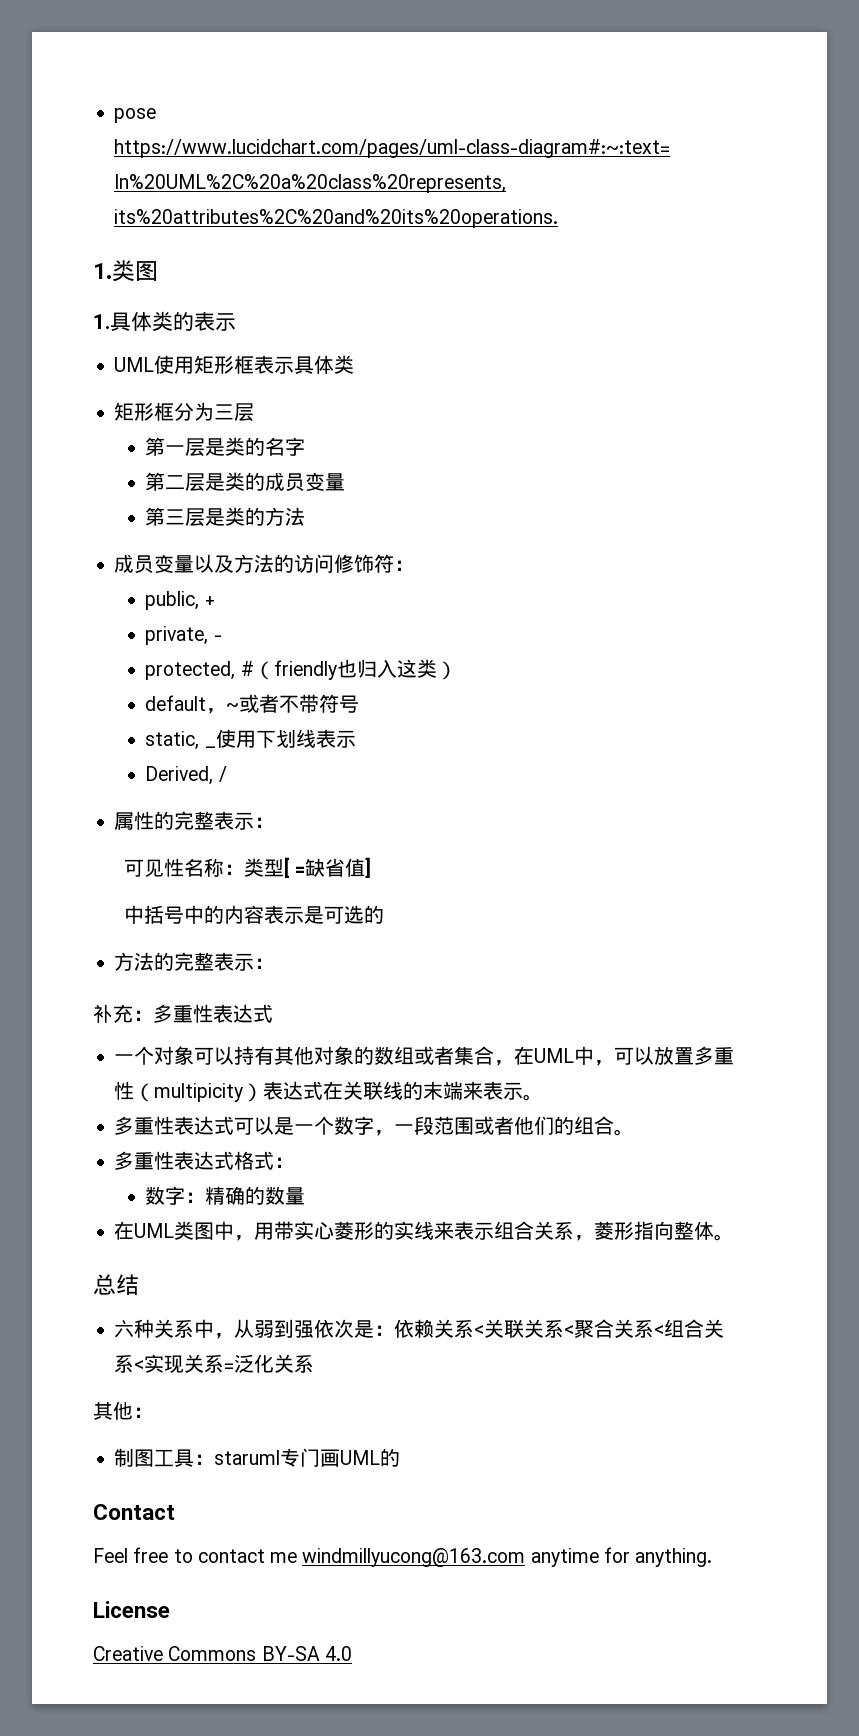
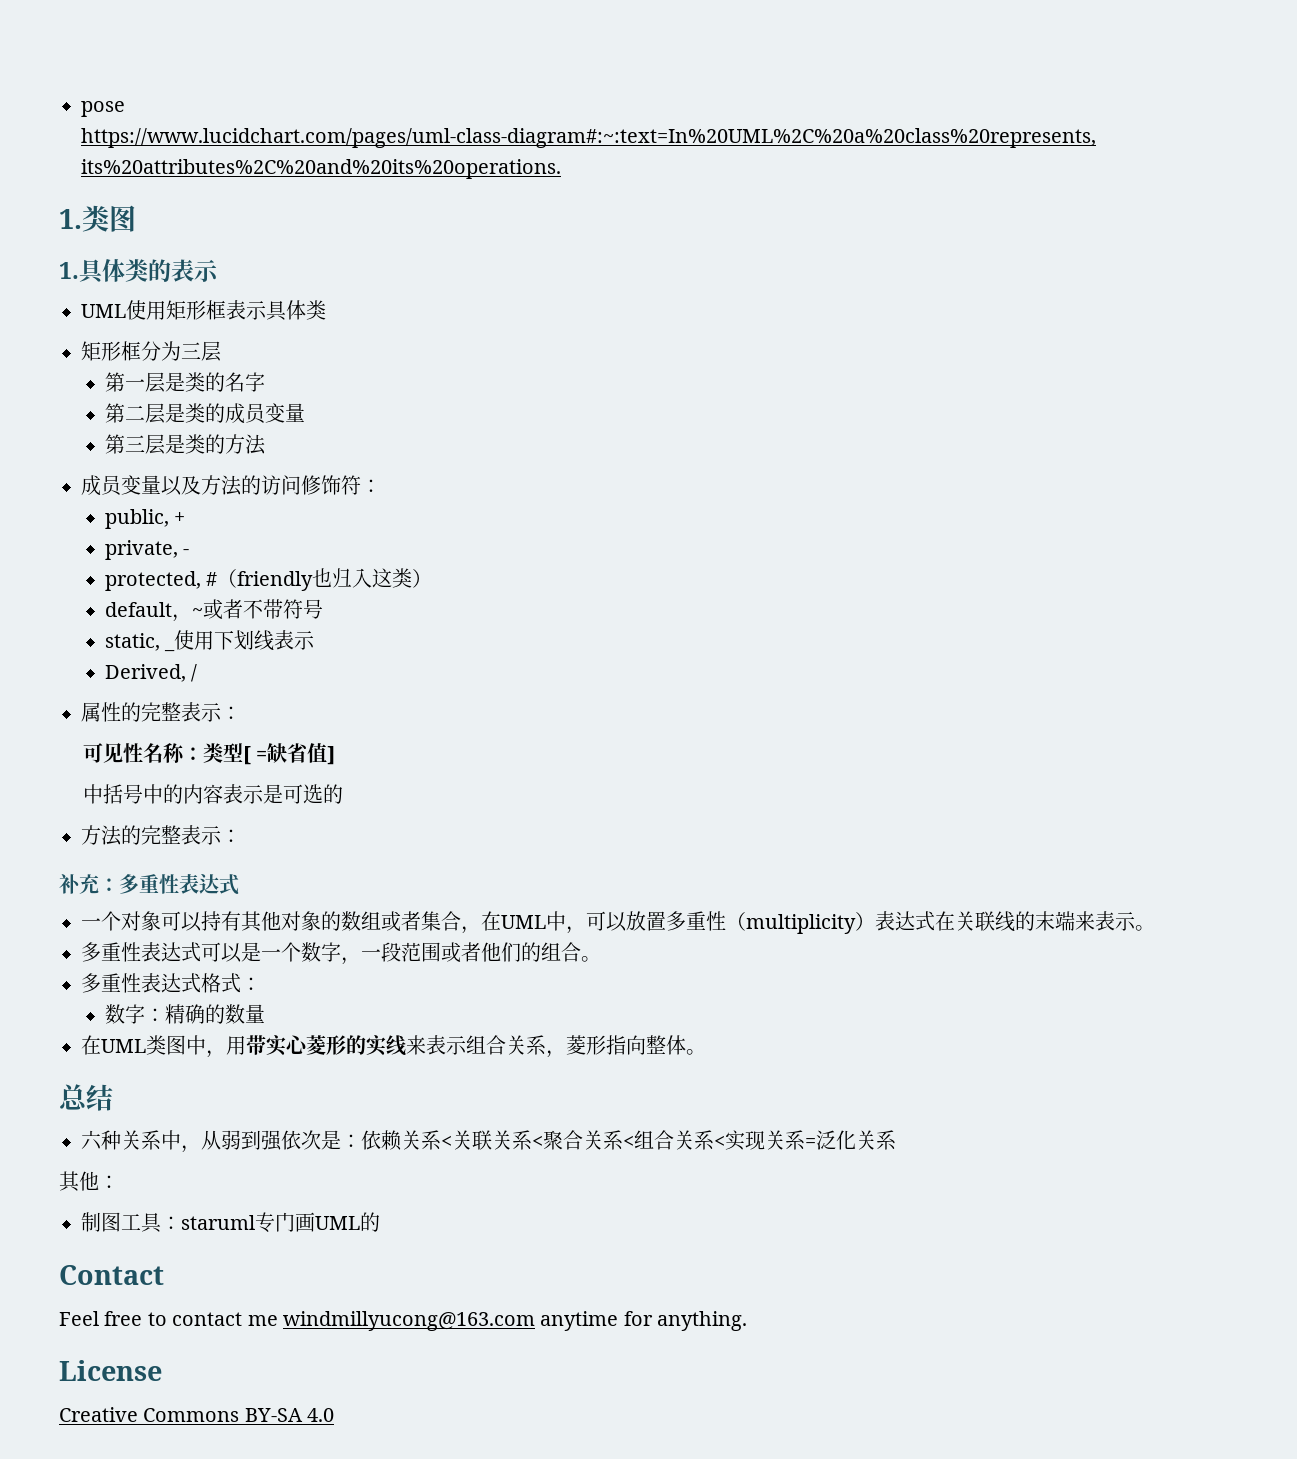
- 一个对象可以持有其他对象的数组或者集合，在UML中，可以放置多重性（multipicity）表达式在关联线的末端来表示。
+ 一个对象可以持有其他对象的数组或者集合，在UML中，可以放置多重性（multiplicity）表达式在关联线的末端来表示。

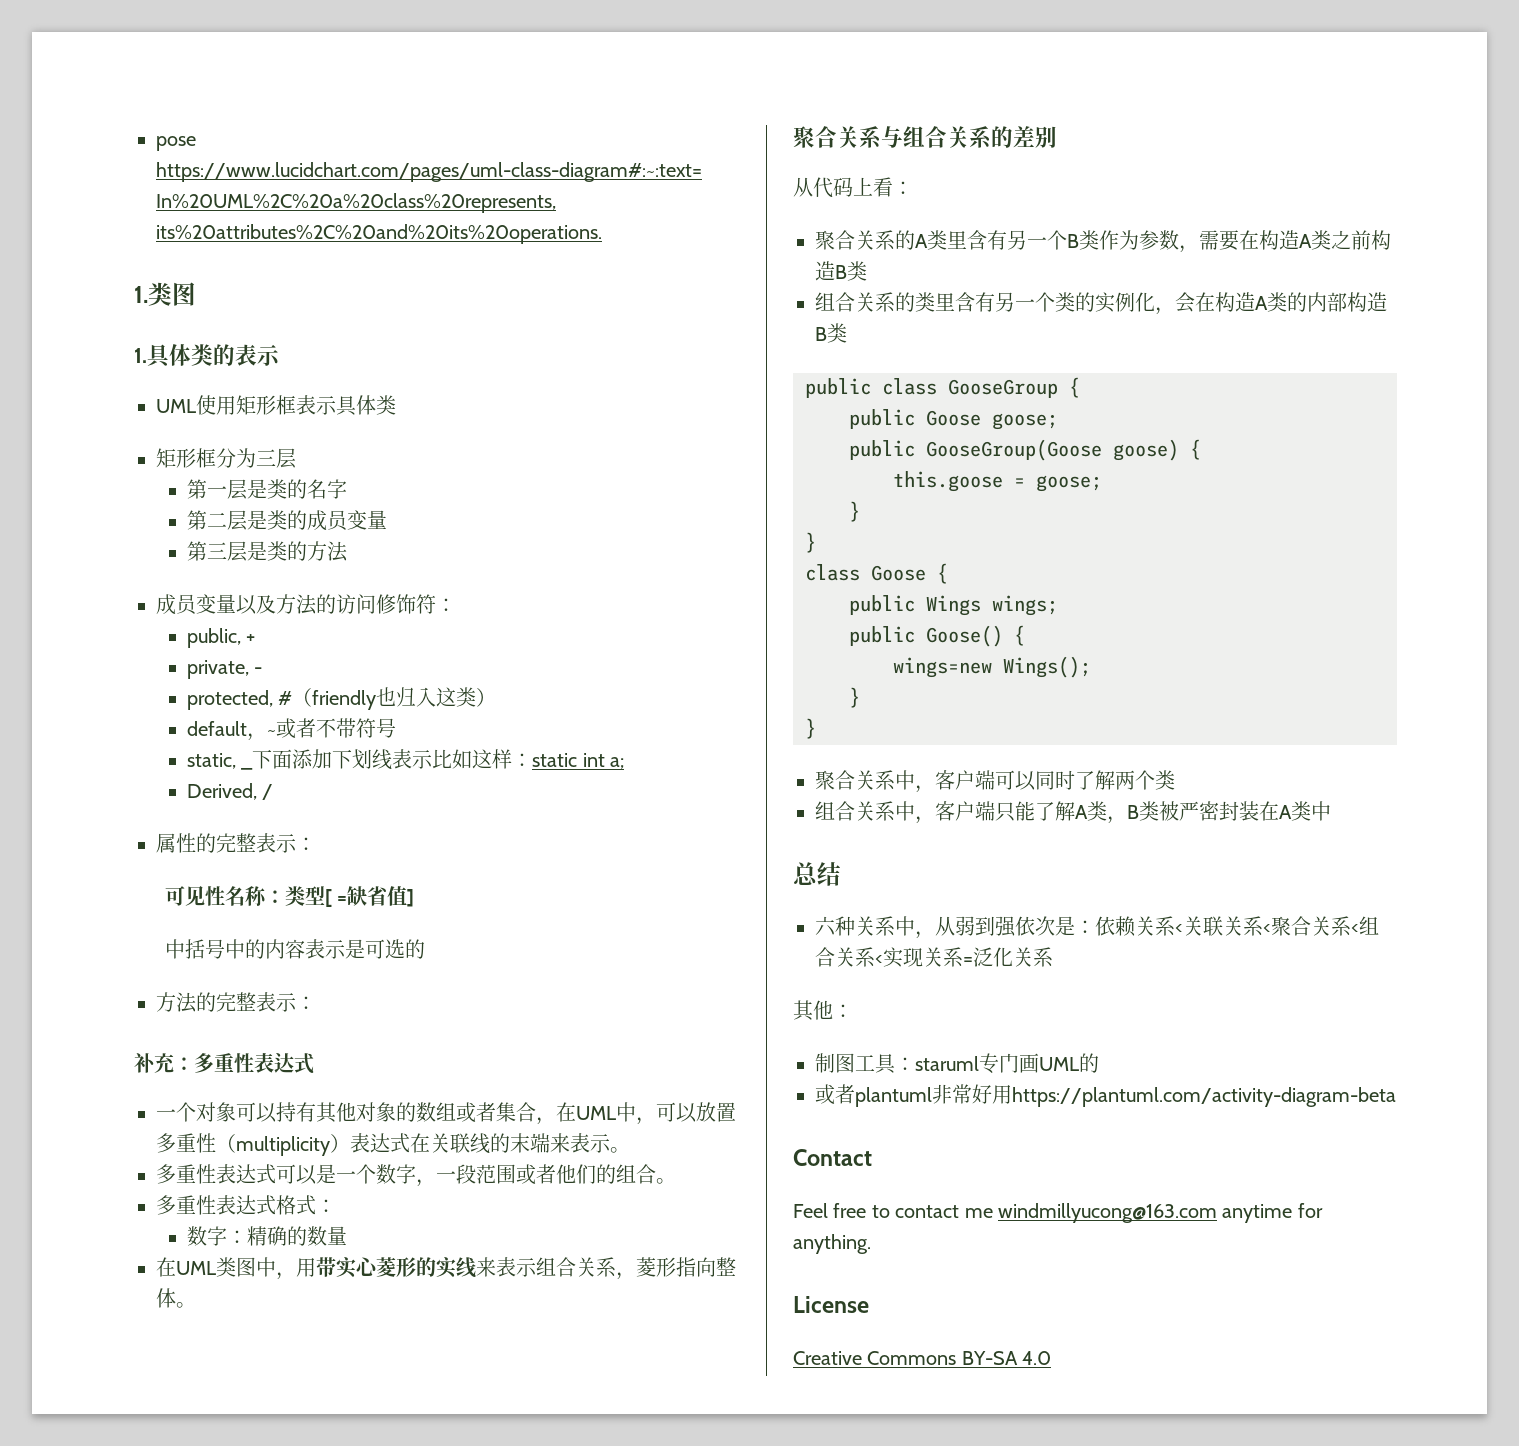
- static, _使用下划线表示
+ static, _下面添加下划线表示比如这样：static int a;
+ 聚合关系与组合关系的差别
+ 从代码上看：
+ 聚合关系的A类里含有另一个B类作为参数，需要在构造A类之前构造B类
+ 组合关系的类里含有另一个类的实例化，会在构造A类的内部构造B类
+ public class GooseGroup {
+ public Goose goose;
+ public GooseGroup(Goose goose) {
+ this.goose = goose;
+ }
+ }
+ class Goose {
+ public Wings wings;
+ public Goose() {
+ wings=new Wings();
+ }
+ }
+ 聚合关系中，客户端可以同时了解两个类
+ 组合关系中，客户端只能了解A类，B类被严密封装在A类中
+ 或者plantuml非常好用https://plantuml.com/activity-diagram-beta

